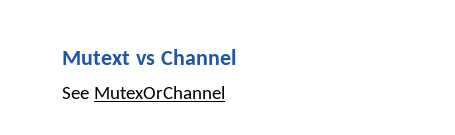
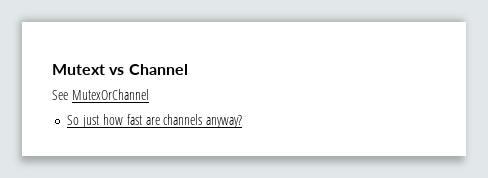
+ So just how fast are channels anyway?

